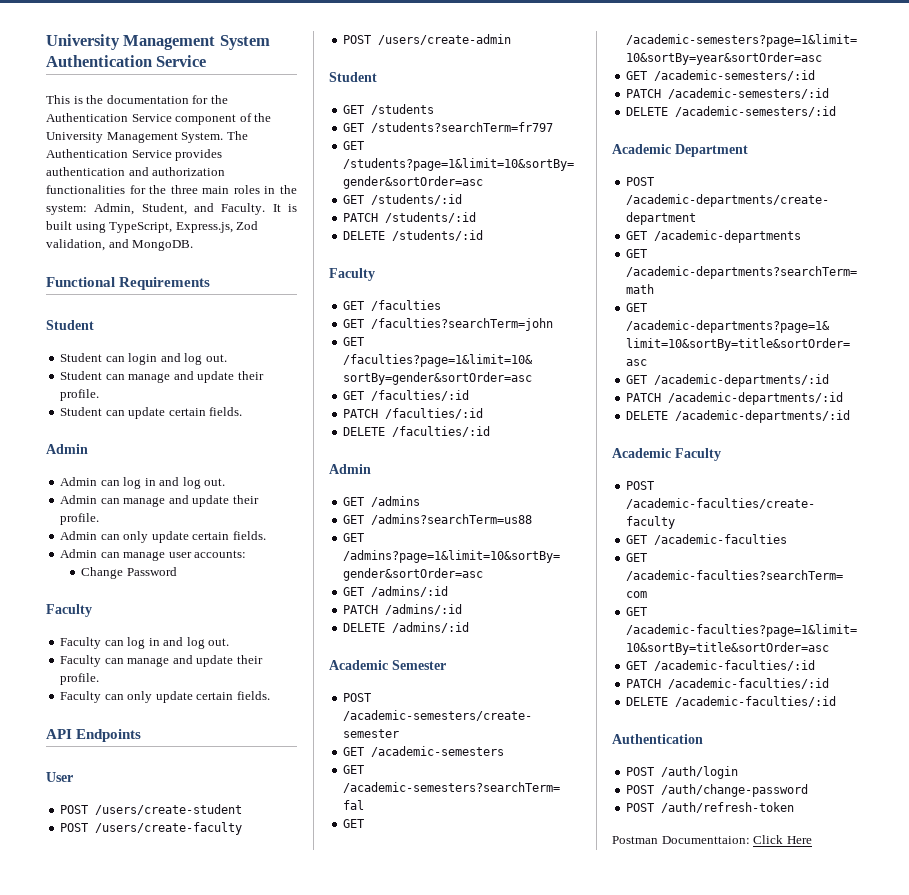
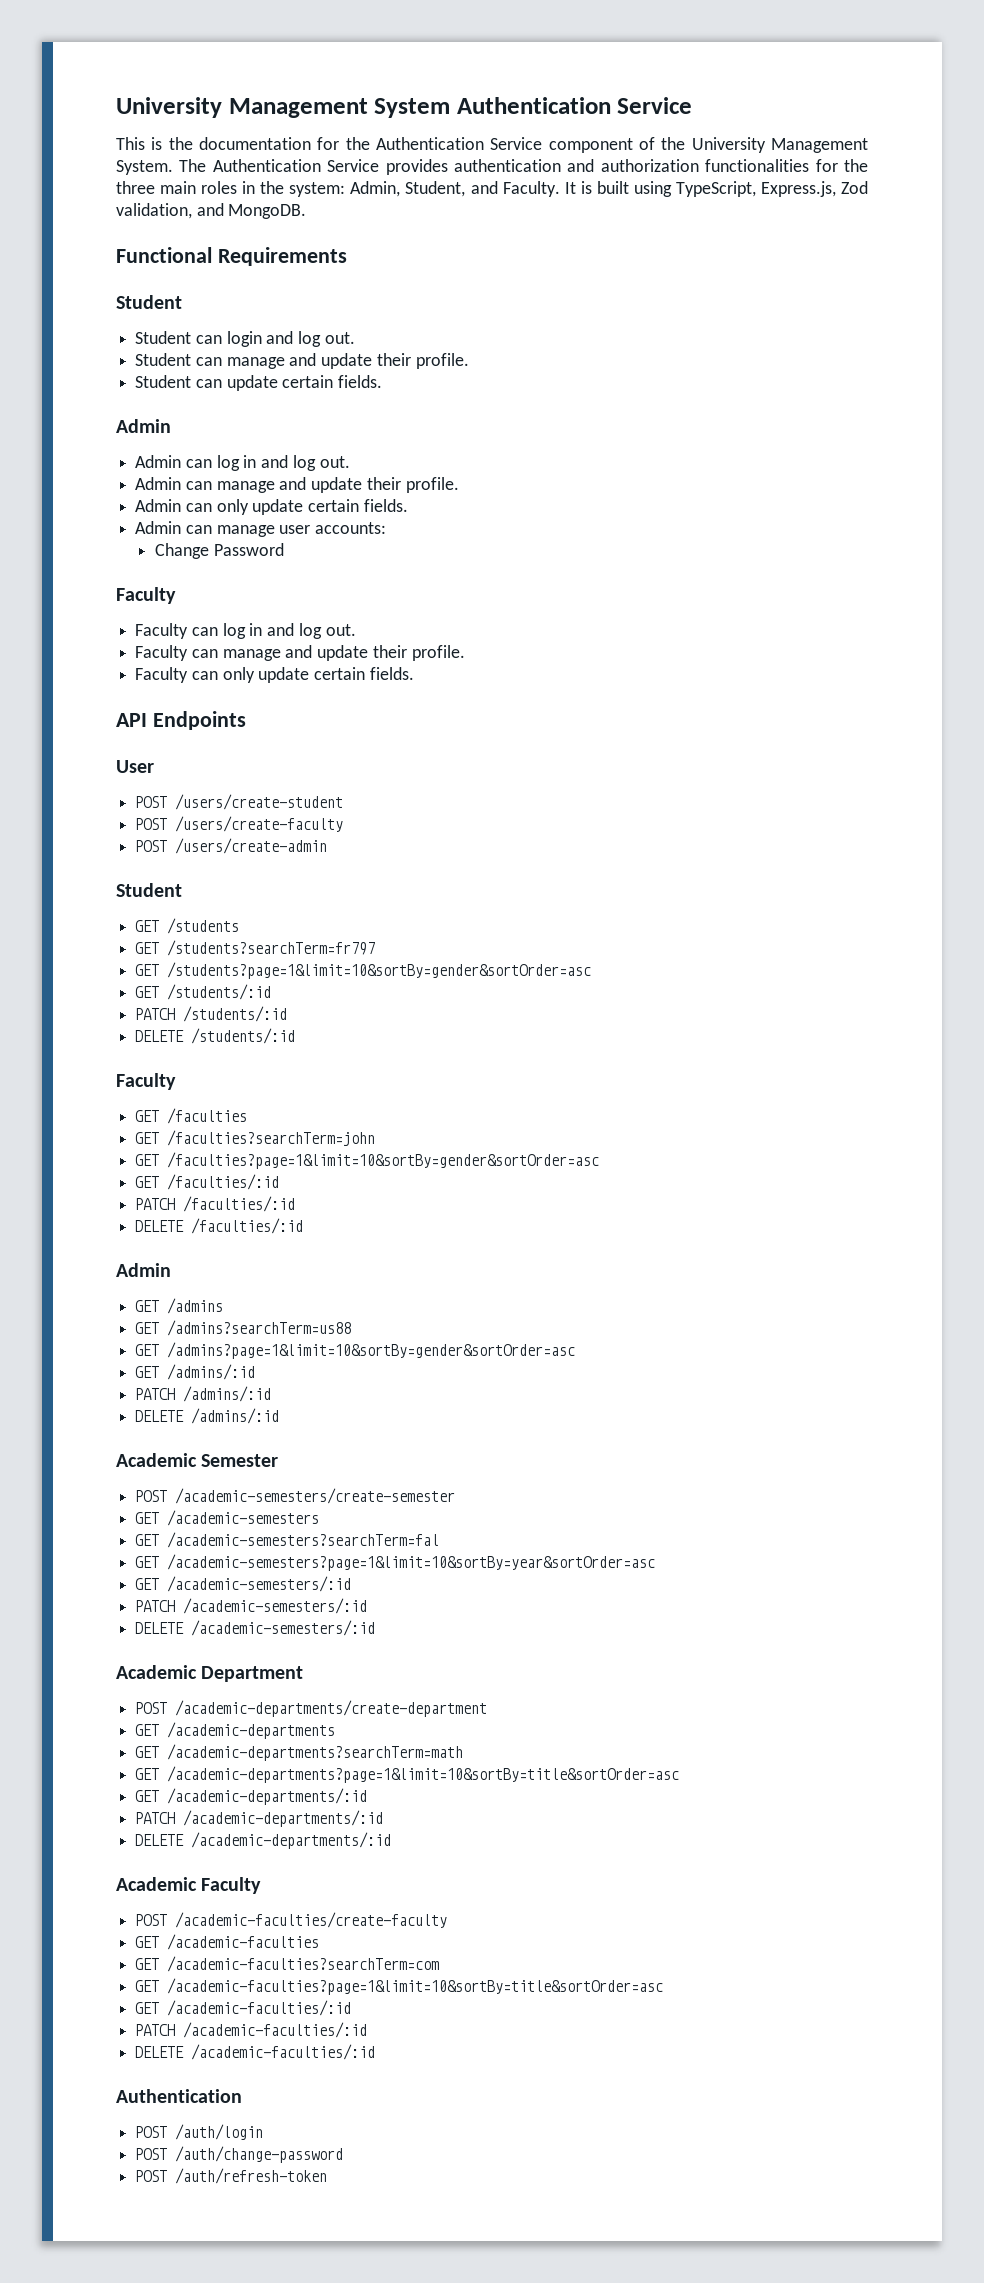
- Postman Documenttaion: Click Here

